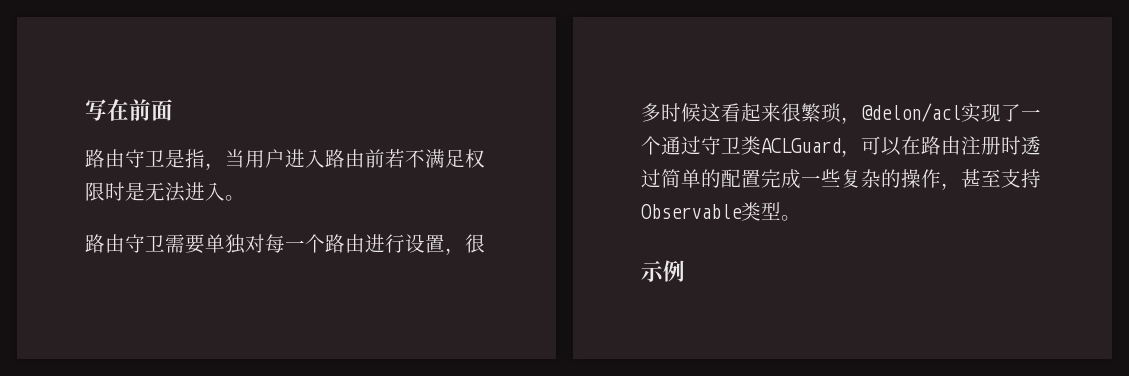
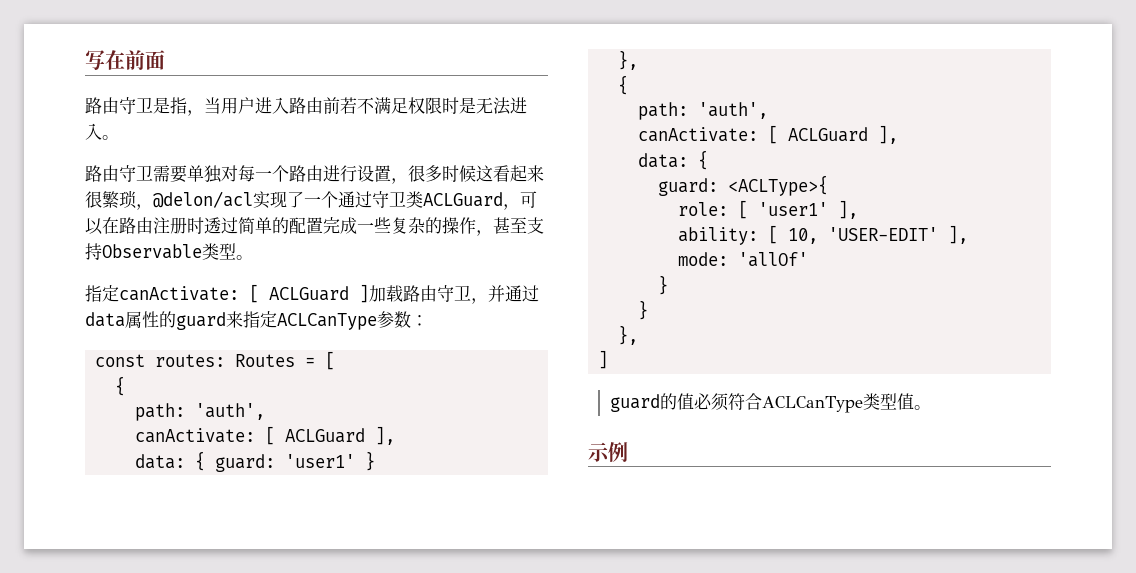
+ 指定canActivate: [ ACLGuard ]加载路由守卫，并通过data属性的guard来指定ACLCanType参数：
+ const routes: Routes = [
+ {
+ path: 'auth',
+ canActivate: [ ACLGuard ],
+ data: { guard: 'user1' }
+ },
+ {
+ path: 'auth',
+ canActivate: [ ACLGuard ],
+ data: {
+ guard: <ACLType>{
+ role: [ 'user1' ],
+ ability: [ 10, 'USER-EDIT' ],
+ mode: 'allOf'
+ }
+ }
+ },
+ ]
+ guard的值必须符合ACLCanType类型值。

